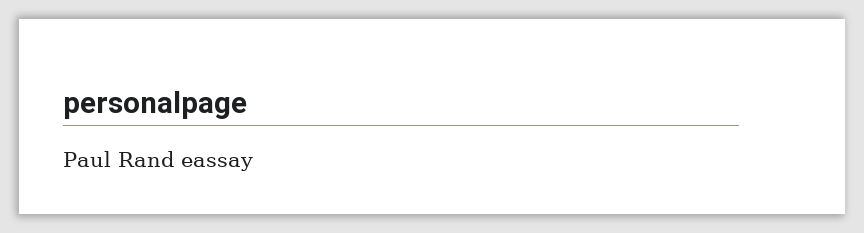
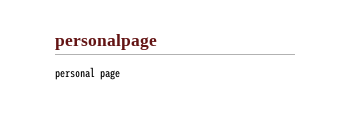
- Paul Rand eassay
+ personal page

